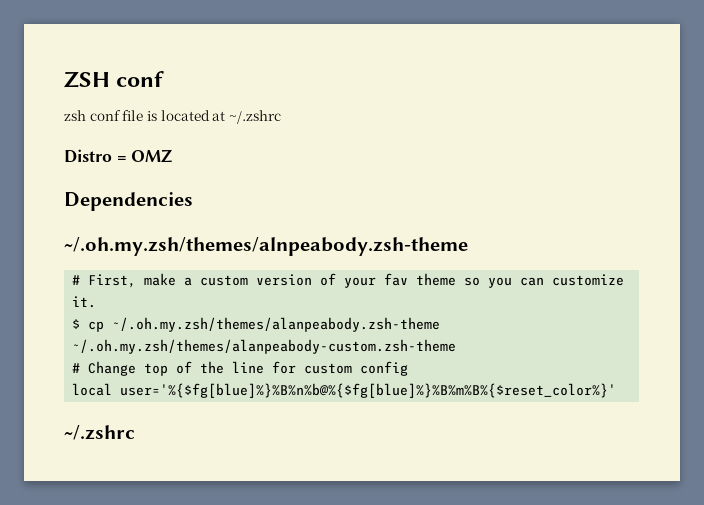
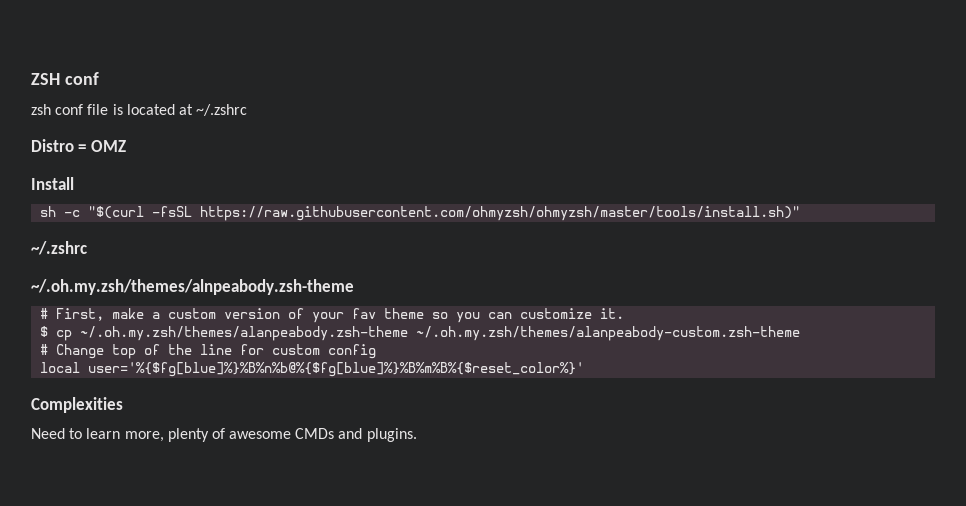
- Dependencies
+ Install
+ sh -c "$(curl -fsSL https://raw.githubusercontent.com/ohmyzsh/ohmyzsh/master/tools/install.sh)"
+ ~/.zshrc
  local user='%{$fg[blue]%}%B%n%b@%{$fg[blue]%}%B%m%B%{$reset_color%}'
- ~/.zshrc
+ Complexities
+ Need to learn more, plenty of awesome CMDs and plugins.

